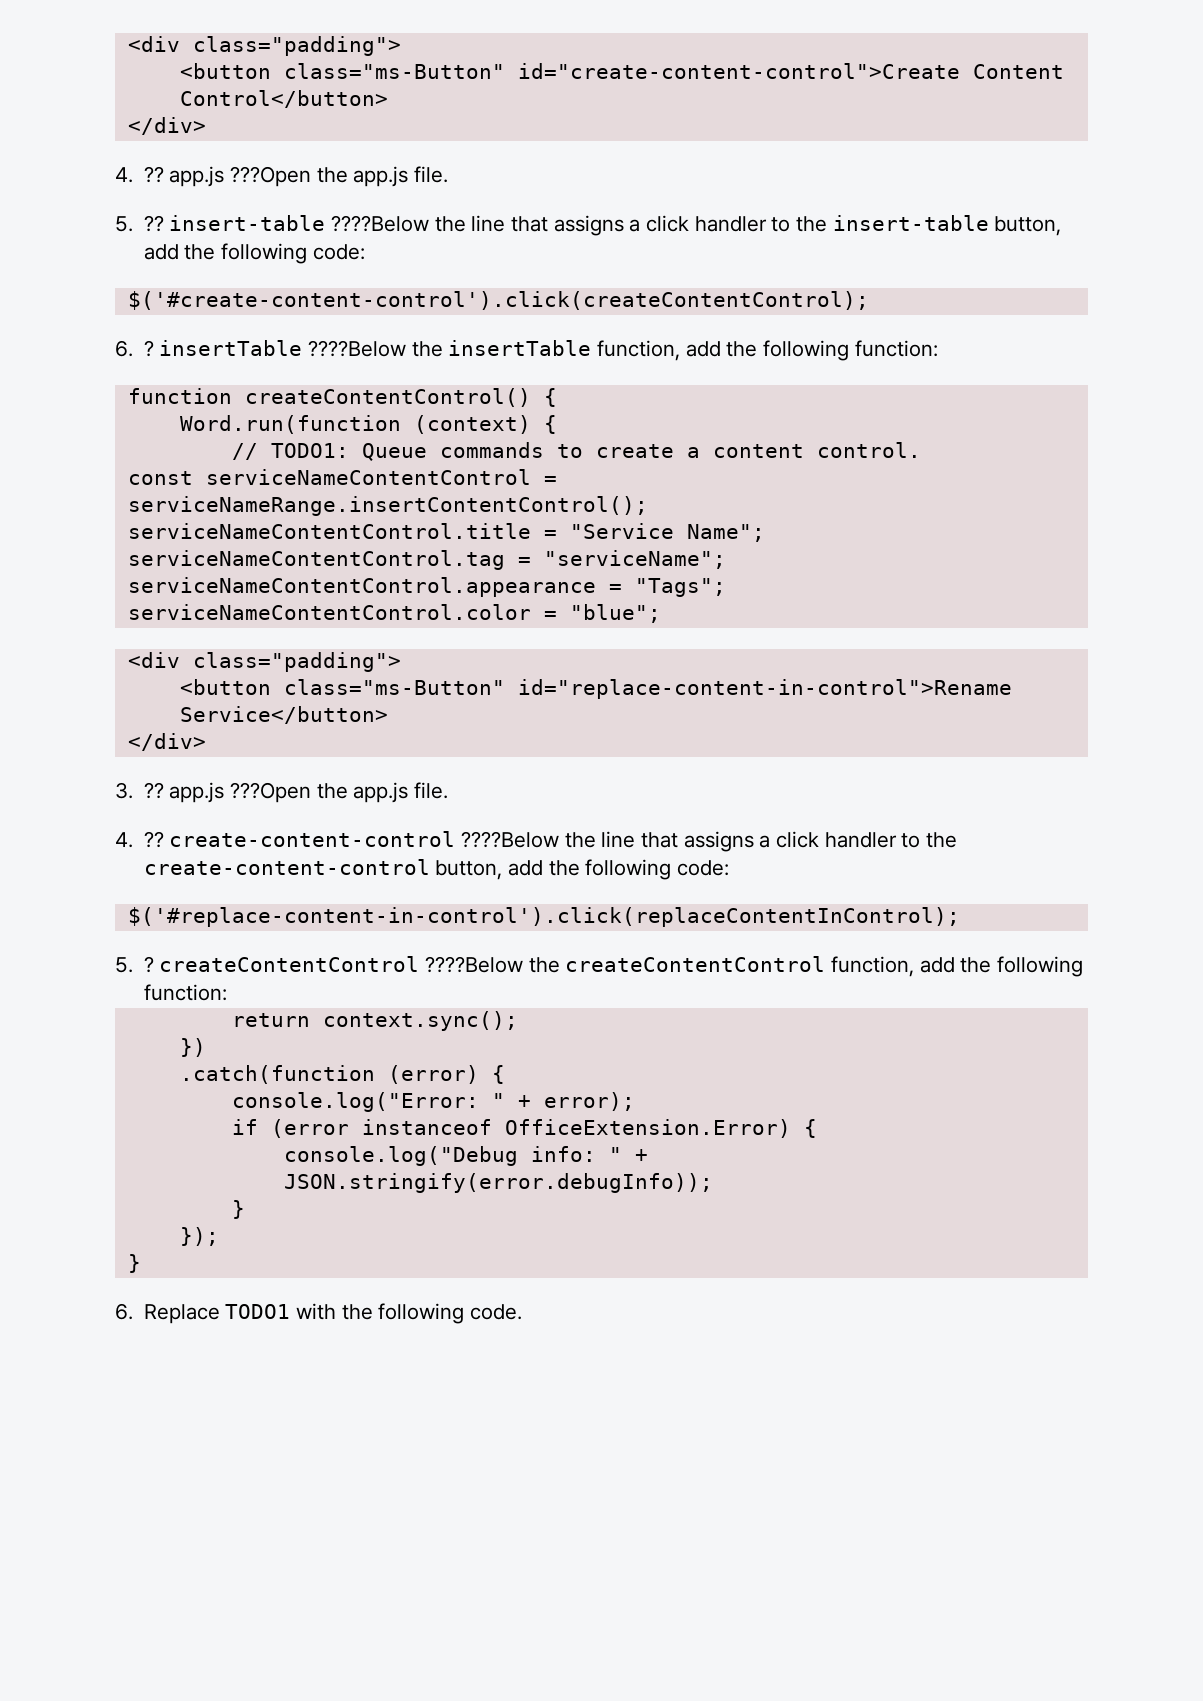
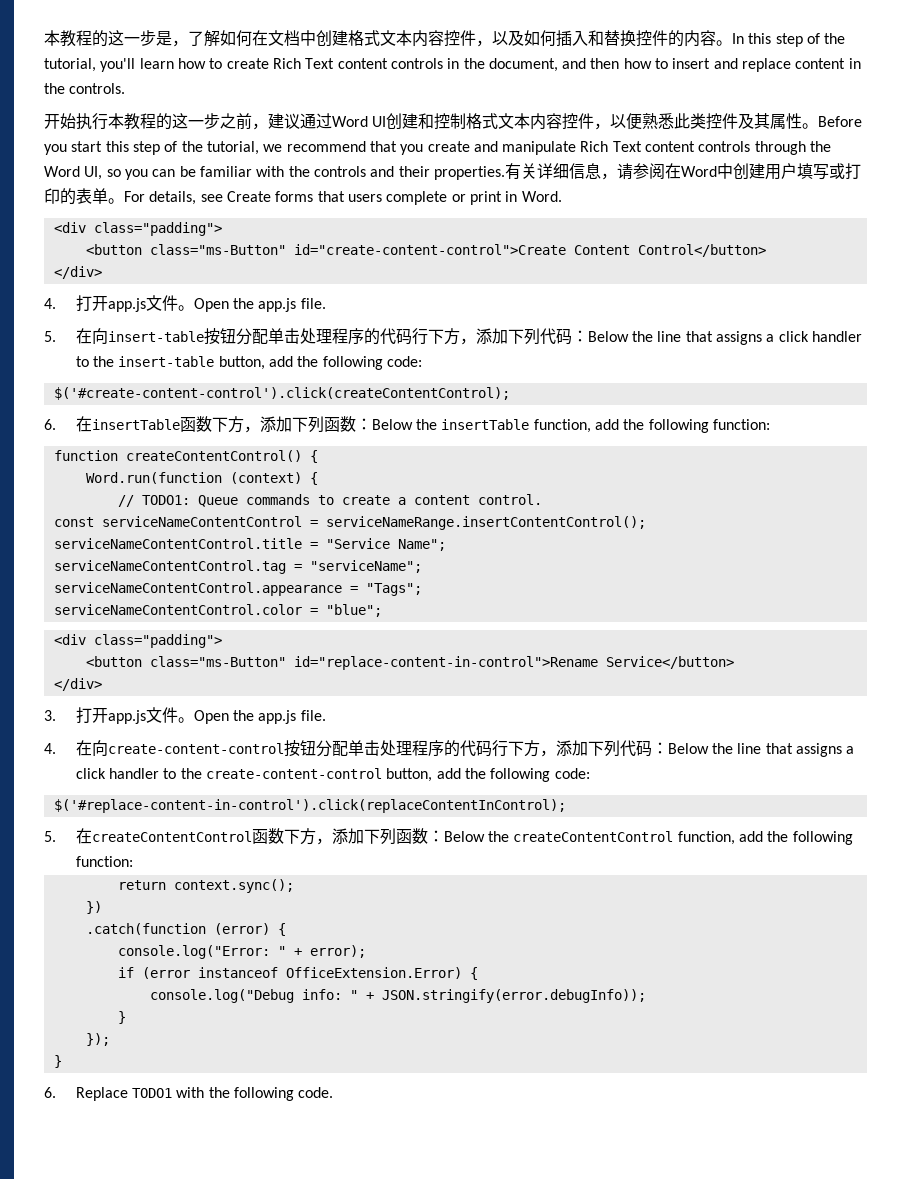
+ 本教程的这一步是，了解如何在文档中创建格式文本内容控件，以及如何插入和替换控件的内容。In this step of the tutorial, you'll learn how to create Rich Text content controls in the document, and then how to insert and replace content in the controls.
+ 开始执行本教程的这一步之前，建议通过Word UI创建和控制格式文本内容控件，以便熟悉此类控件及其属性。Before you start this step of the tutorial, we recommend that you create and manipulate Rich Text content controls through the Word UI, so you can be familiar with the controls and their properties.有关详细信息，请参阅在Word中创建用户填写或打印的表单。For details, see Create forms that users complete or print in Word.
- 4. ?? app.js ???Open the app.js file.
+ 4.打开app.js文件。Open the app.js file.
- 5. ?? insert-table ????Below the line that assigns a click handler to the insert-table button, add the following code:
+ 5.在向insert-table按钮分配单击处理程序的代码行下方，添加下列代码：Below the line that assigns a click handler to the insert-table button, add the following code:
- 6. ? insertTable ????Below the insertTable function, add the following function:
+ 6.在insertTable函数下方，添加下列函数：Below the insertTable function, add the following function:
- 3. ?? app.js ???Open the app.js file.
+ 3.打开app.js文件。Open the app.js file.
- 4. ?? create-content-control ????Below the line that assigns a click handler to the create-content-control button, add the following code:
+ 4.在向create-content-control按钮分配单击处理程序的代码行下方，添加下列代码：Below the line that assigns a click handler to the create-content-control button, add the following code:
- 5. ? createContentControl ????Below the createContentControl function, add the following function:
+ 5.在createContentControl函数下方，添加下列函数：Below the createContentControl function, add the following function:

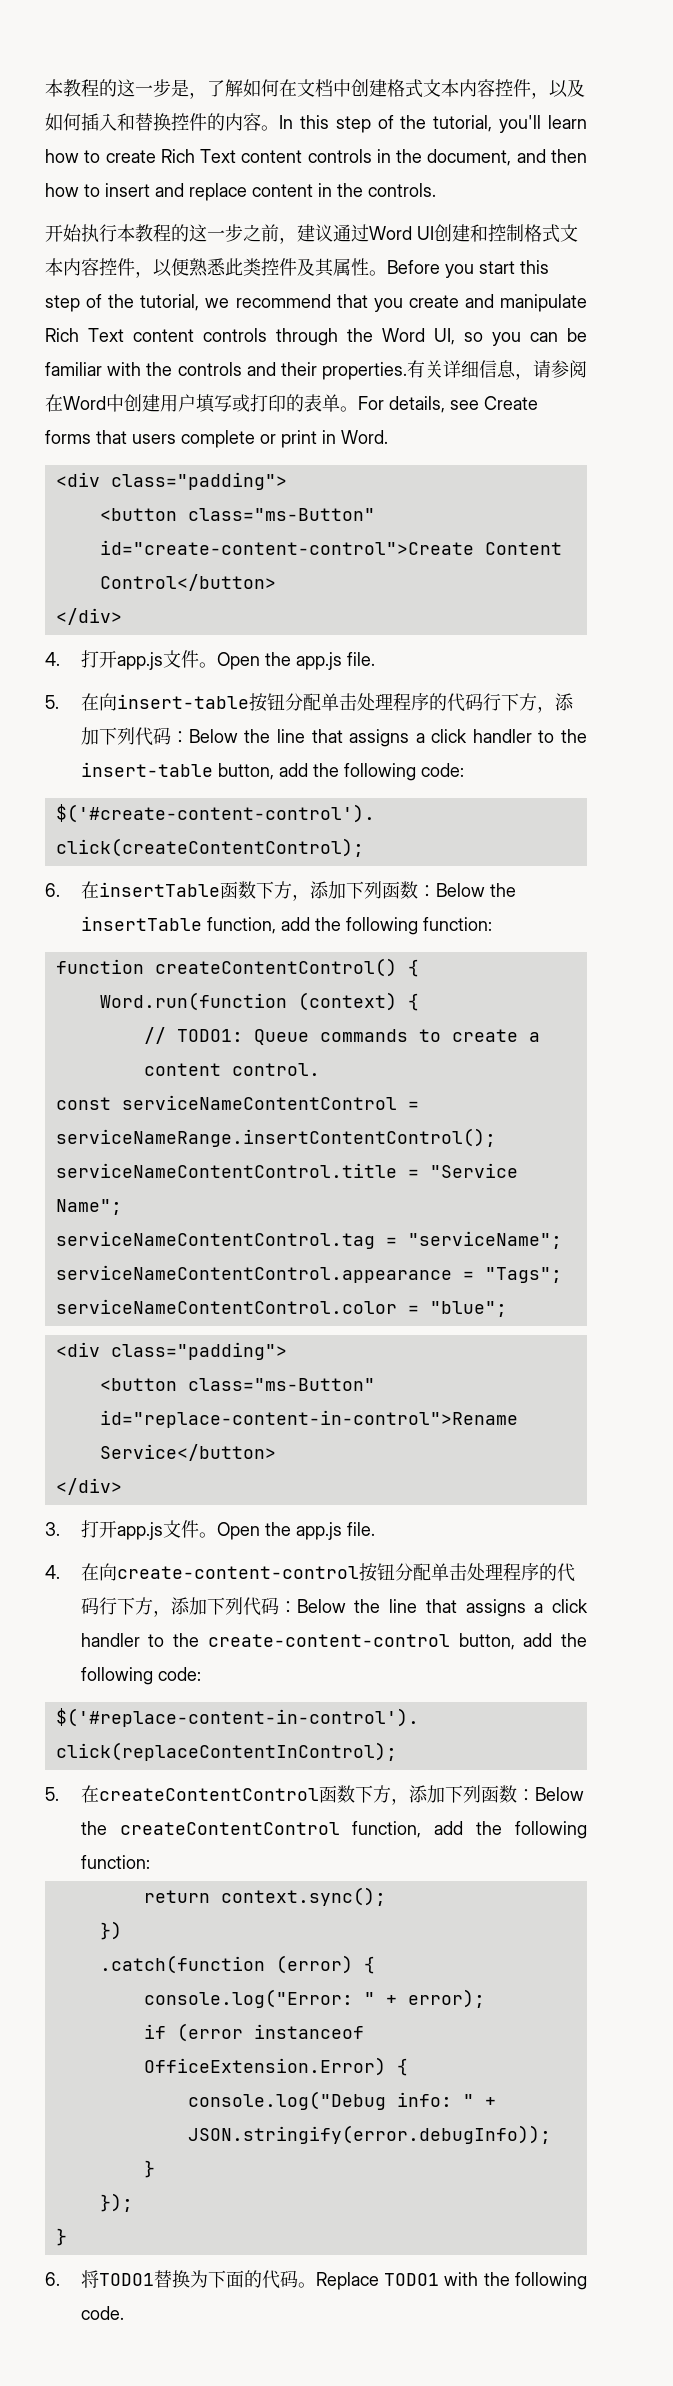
- 6. Replace TODO1 with the following code.
+ 6.将TODO1替换为下面的代码。Replace TODO1 with the following code.

